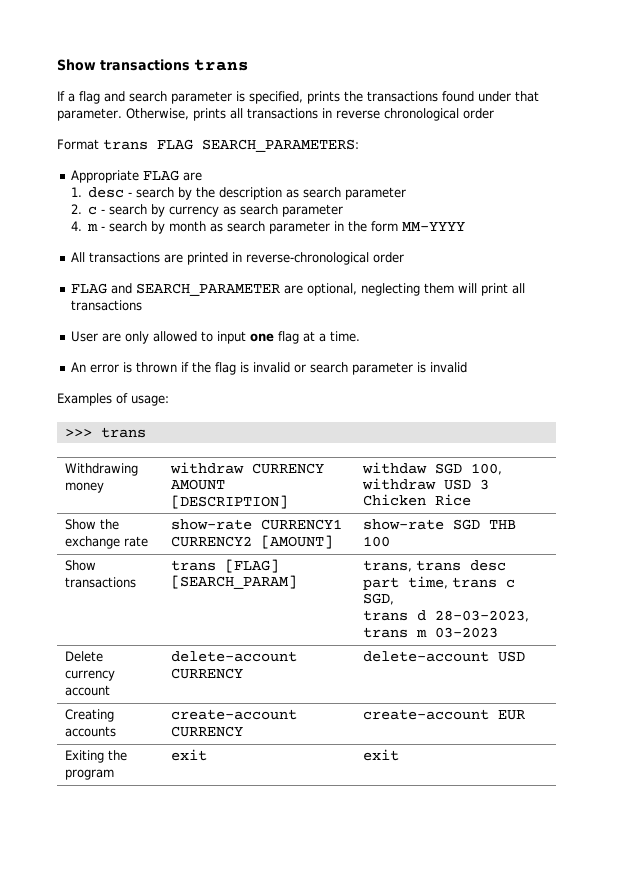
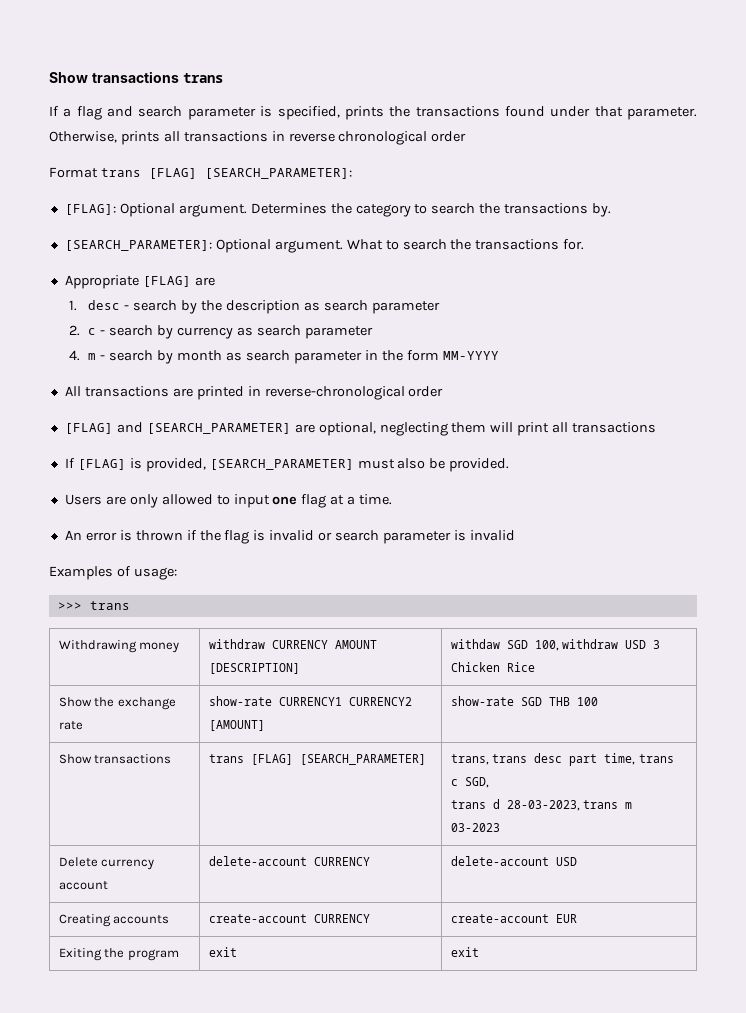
- Format trans FLAG SEARCH_PARAMETERS:
+ Format trans [FLAG] [SEARCH_PARAMETER]:
+ [FLAG]: Optional argument. Determines the category to search the transactions by.
+ [SEARCH_PARAMETER]: Optional argument. What to search the transactions for.
- Appropriate FLAG are
+ Appropriate [FLAG] are
- FLAG and SEARCH_PARAMETER are optional, neglecting them will print all transactions
+ [FLAG] and [SEARCH_PARAMETER] are optional, neglecting them will print all transactions
- User are only allowed to input one flag at a time.
+ If [FLAG] is provided, [SEARCH_PARAMETER] must also be provided.
+ Users are only allowed to input one flag at a time.
- Show transactions | trans [FLAG] [SEARCH_PARAM] | trans, trans desc part time, trans c SGD,
+ Show transactions | trans [FLAG] [SEARCH_PARAMETER] | trans, trans desc part time, trans c SGD,

